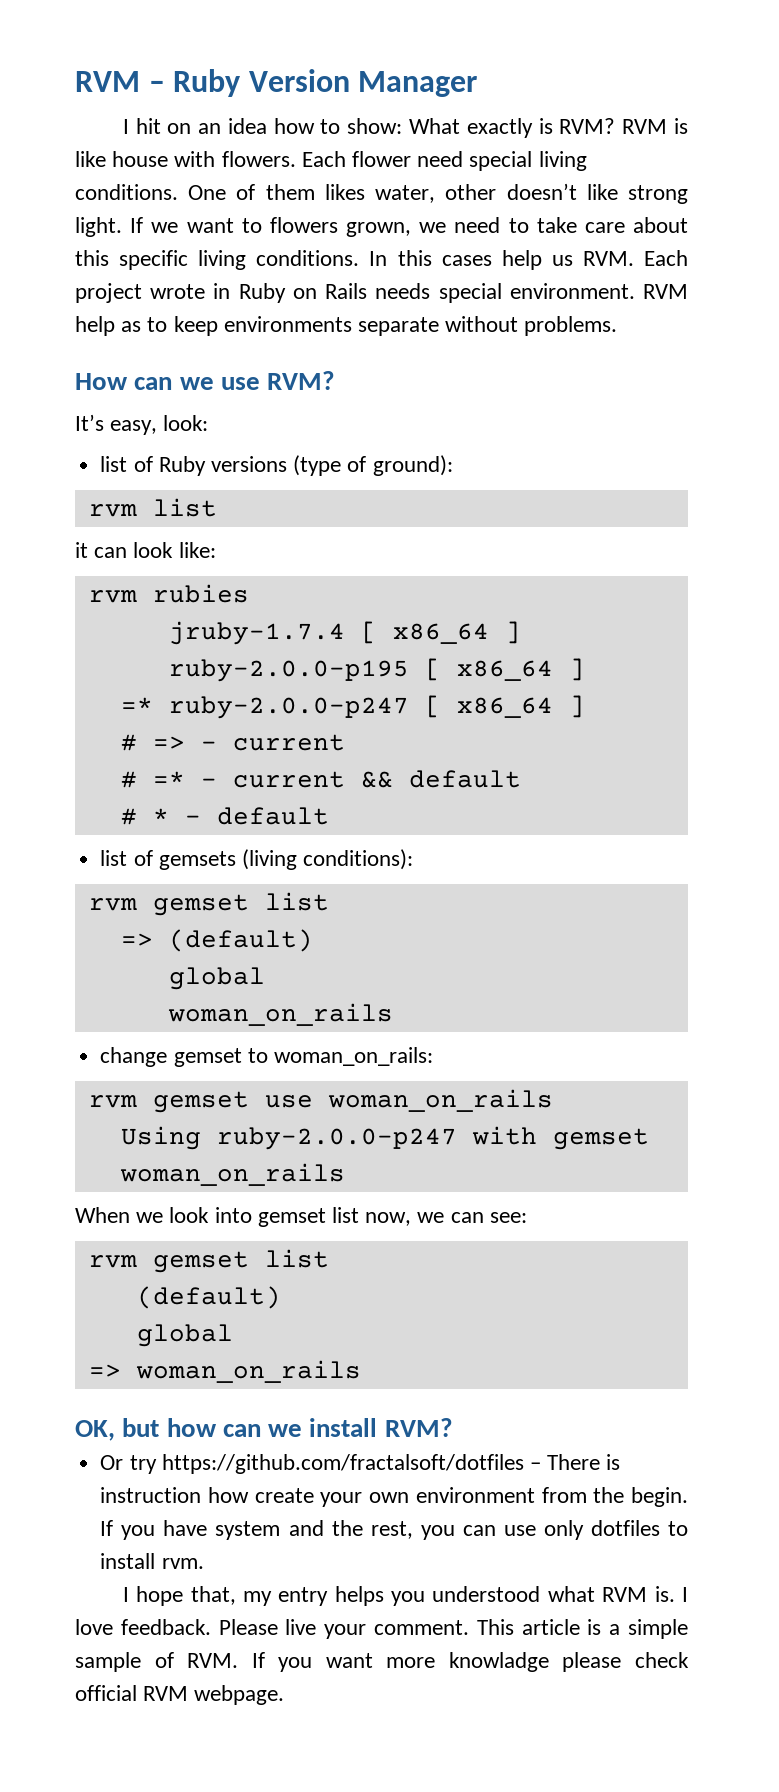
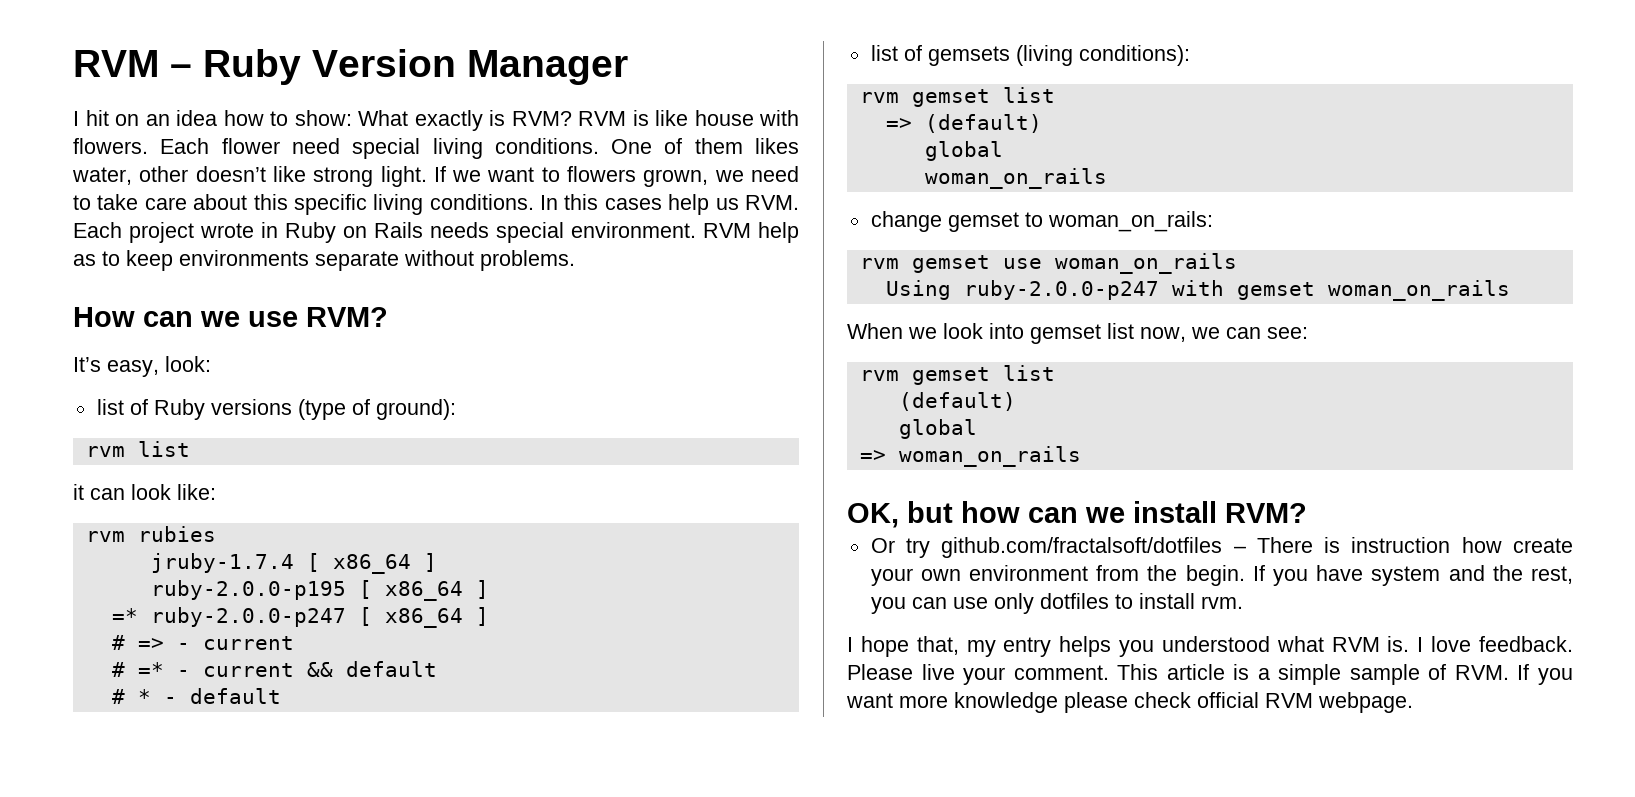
- Or try https://github.com/fractalsoft/dotfiles – There is instruction how create your own environment from the begin.
+ Or try github.com/fractalsoft/dotfiles – There is instruction how create your own environment from the begin.
- This article is a simple sample of RVM. If you want more knowladge please check official RVM webpage.
+ This article is a simple sample of RVM. If you want more knowledge please check official RVM webpage.

